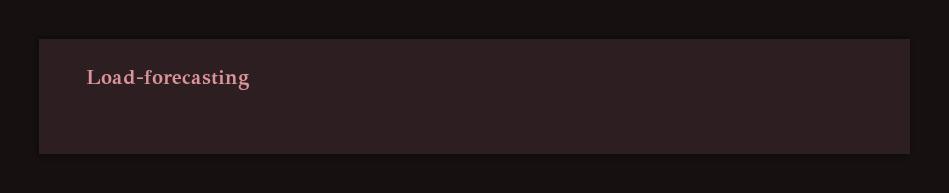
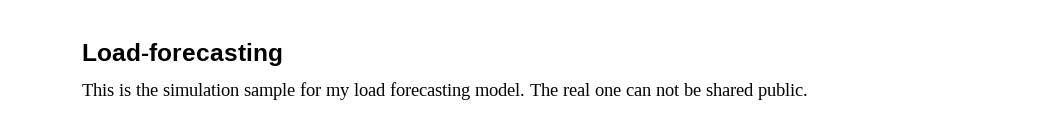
+ This is the simulation sample for my load forecasting model. The real one can not be shared public.

